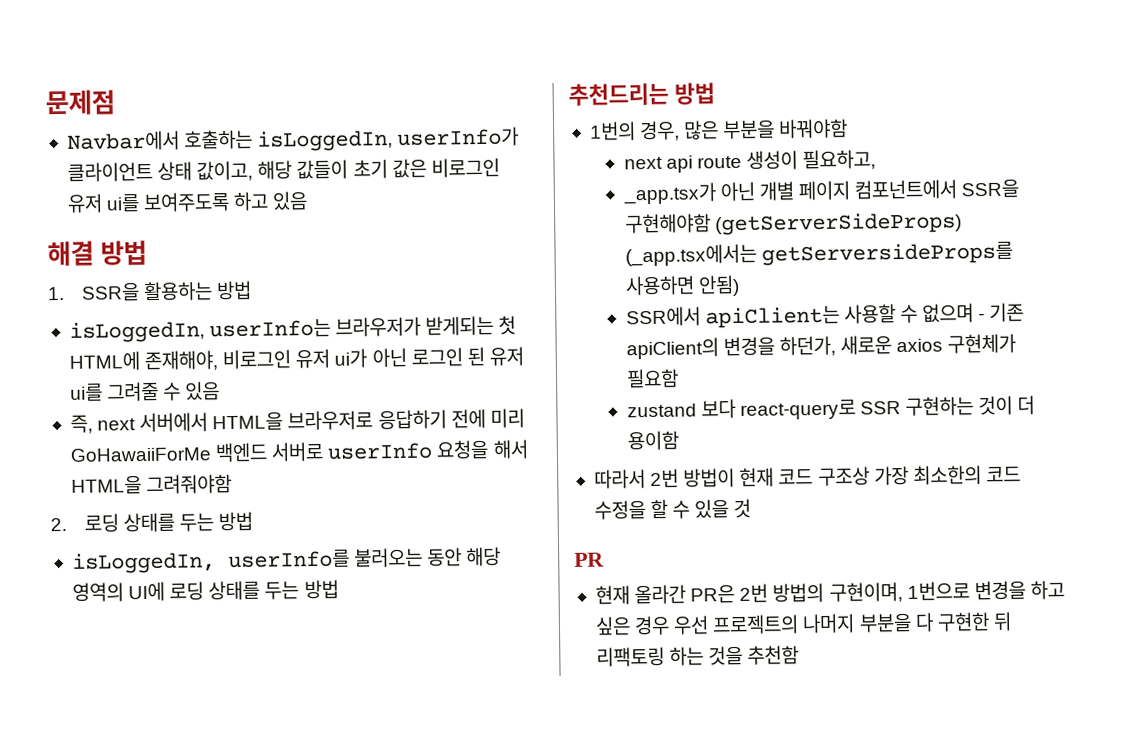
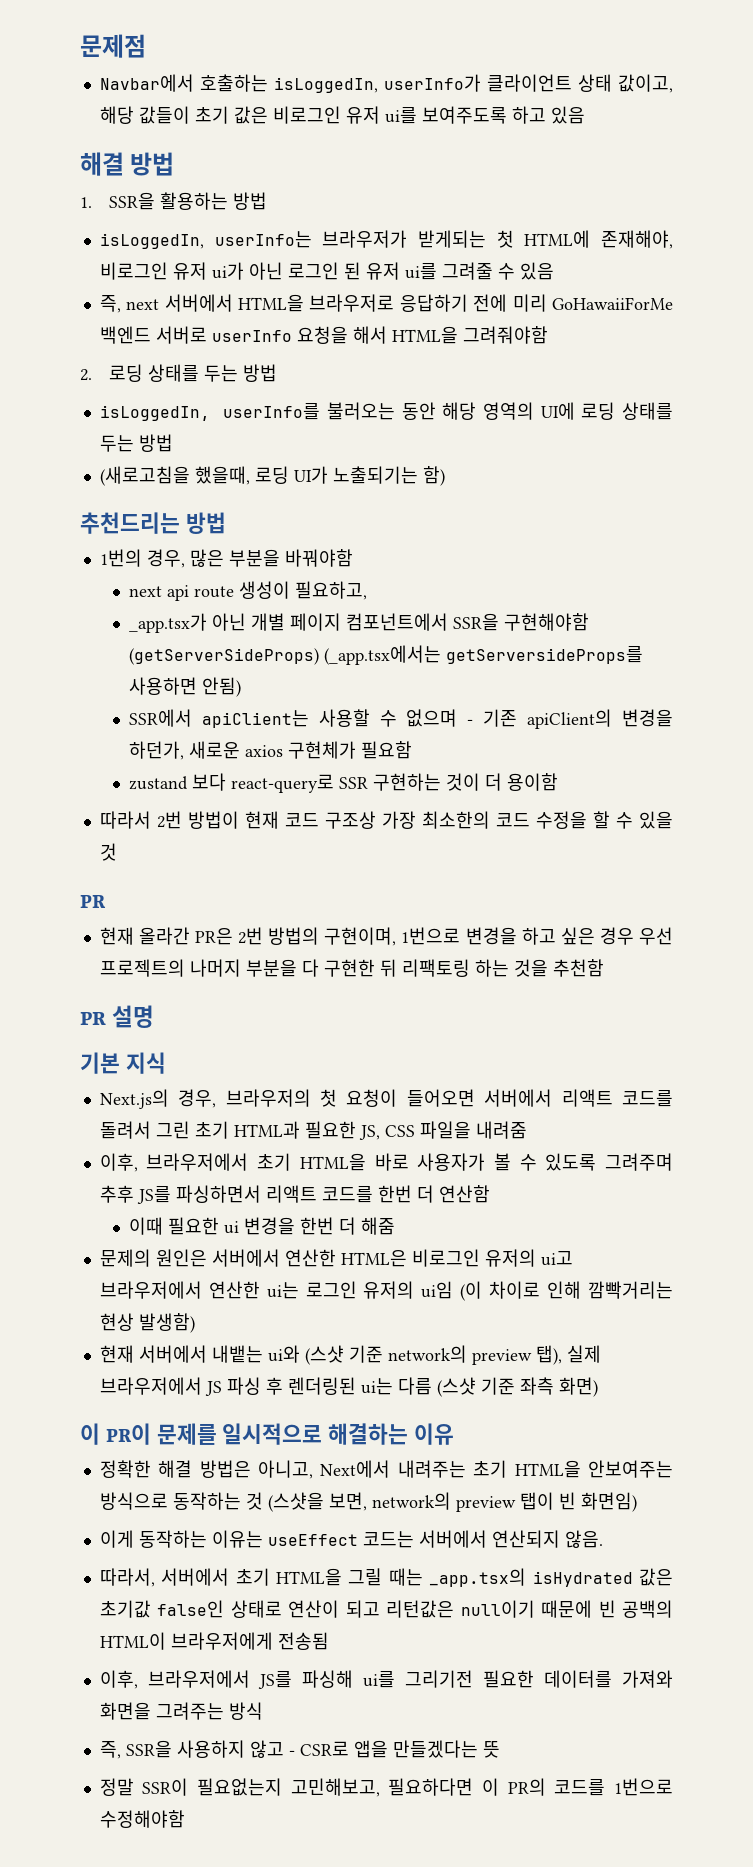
+ (새로고침을 했을때, 로딩 UI가 노출되기는 함)
+ PR 설명
+ 기본 지식
+ Next.js의 경우, 브라우저의 첫 요청이 들어오면 서버에서 리액트 코드를 돌려서 그린 초기 HTML과 필요한 JS, CSS 파일을 내려줌
+ 이후, 브라우저에서 초기 HTML을 바로 사용자가 볼 수 있도록 그려주며 추후 JS를 파싱하면서 리액트 코드를 한번 더 연산함
+ 이때 필요한 ui 변경을 한번 더 해줌
+ 문제의 원인은 서버에서 연산한 HTML은 비로그인 유저의 ui고 브라우저에서 연산한 ui는 로그인 유저의 ui임 (이 차이로 인해 깜빡거리는 현상 발생함)
+ 현재 서버에서 내뱉는 ui와 (스샷 기준 network의 preview 탭), 실제 브라우저에서 JS 파싱 후 렌더링된 ui는 다름 (스샷 기준 좌측 화면)
+ 이 PR이 문제를 일시적으로 해결하는 이유
+ 정확한 해결 방법은 아니고, Next에서 내려주는 초기 HTML을 안보여주는 방식으로 동작하는 것 (스샷을 보면, network의 preview 탭이 빈 화면임)
+ 이게 동작하는 이유는 useEffect 코드는 서버에서 연산되지 않음.
+ 따라서, 서버에서 초기 HTML을 그릴 때는 _app.tsx의 isHydrated 값은 초기값 false인 상태로 연산이 되고 리턴값은 null이기 때문에 빈 공백의 HTML이 브라우저에게 전송됨
+ 이후, 브라우저에서 JS를 파싱해 ui를 그리기전 필요한 데이터를 가져와 화면을 그려주는 방식
+ 즉, SSR을 사용하지 않고 - CSR로 앱을 만들겠다는 뜻
+ 정말 SSR이 필요없는지 고민해보고, 필요하다면 이 PR의 코드를 1번으로 수정해야함

